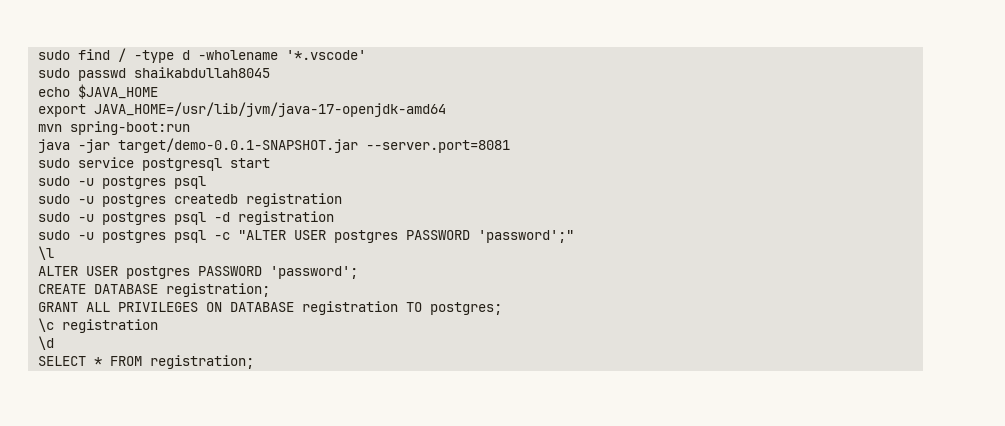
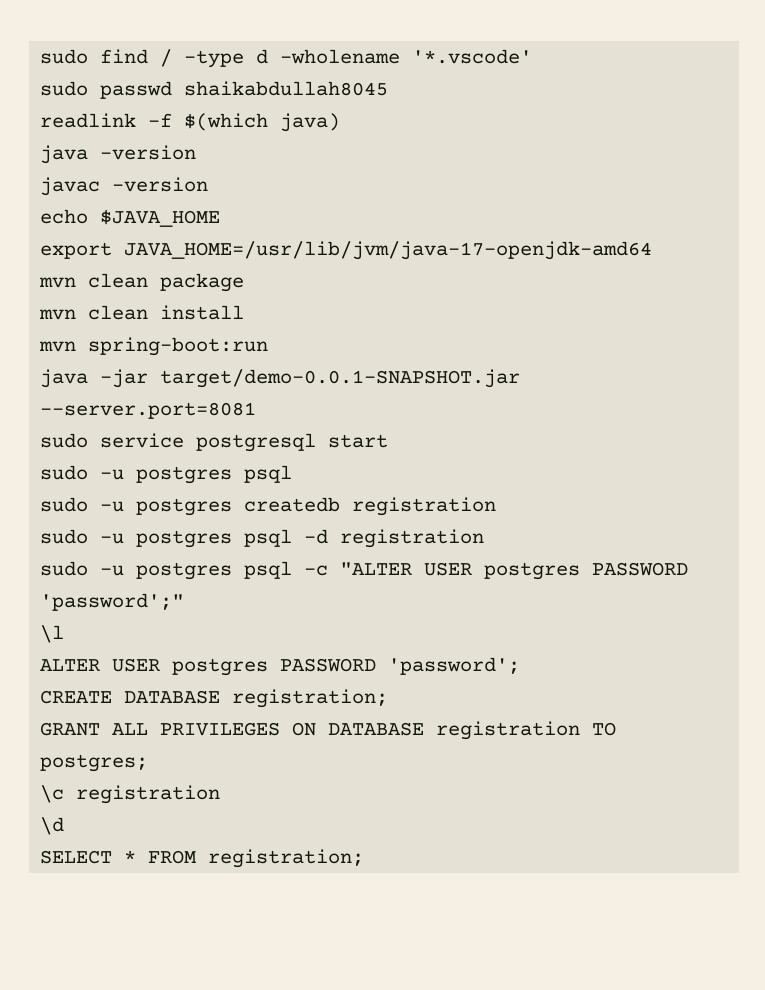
+ readlink -f $(which java)
+ java -version
+ javac -version
  echo $JAVA_HOME
  export JAVA_HOME=/usr/lib/jvm/java-17-openjdk-amd64
+ mvn clean package
+ mvn clean install

